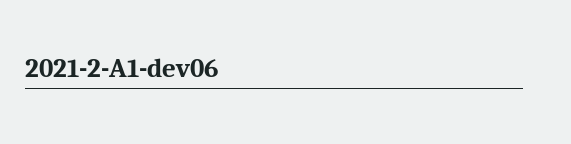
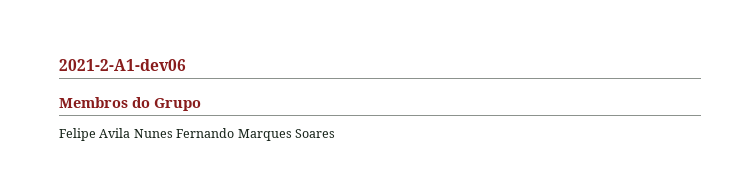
+ Membros do Grupo
+ Felipe Avila Nunes Fernando Marques Soares

